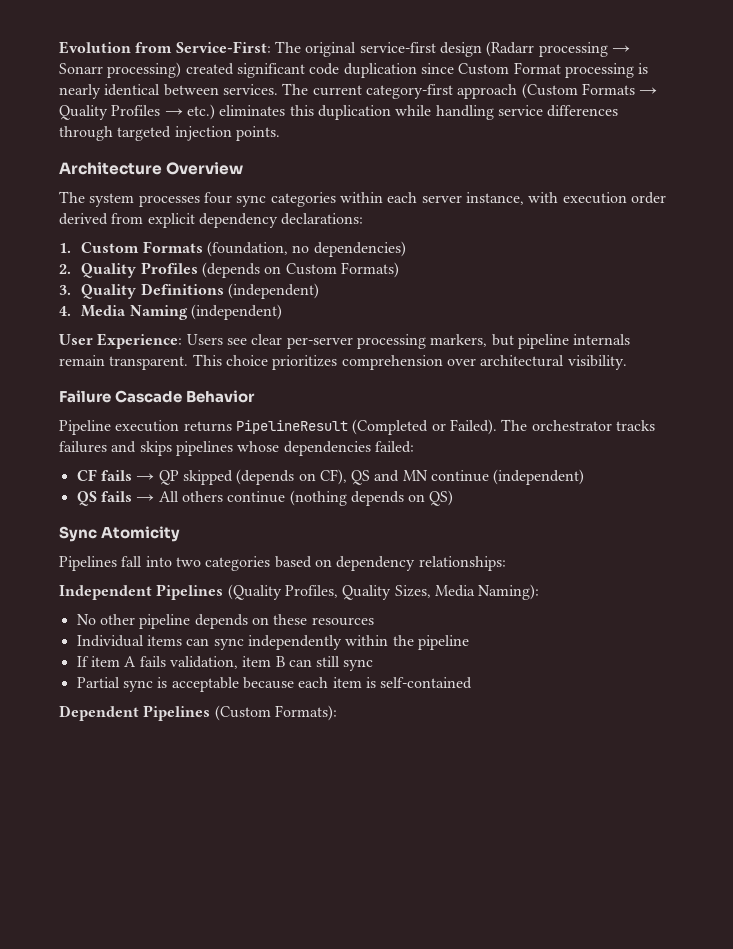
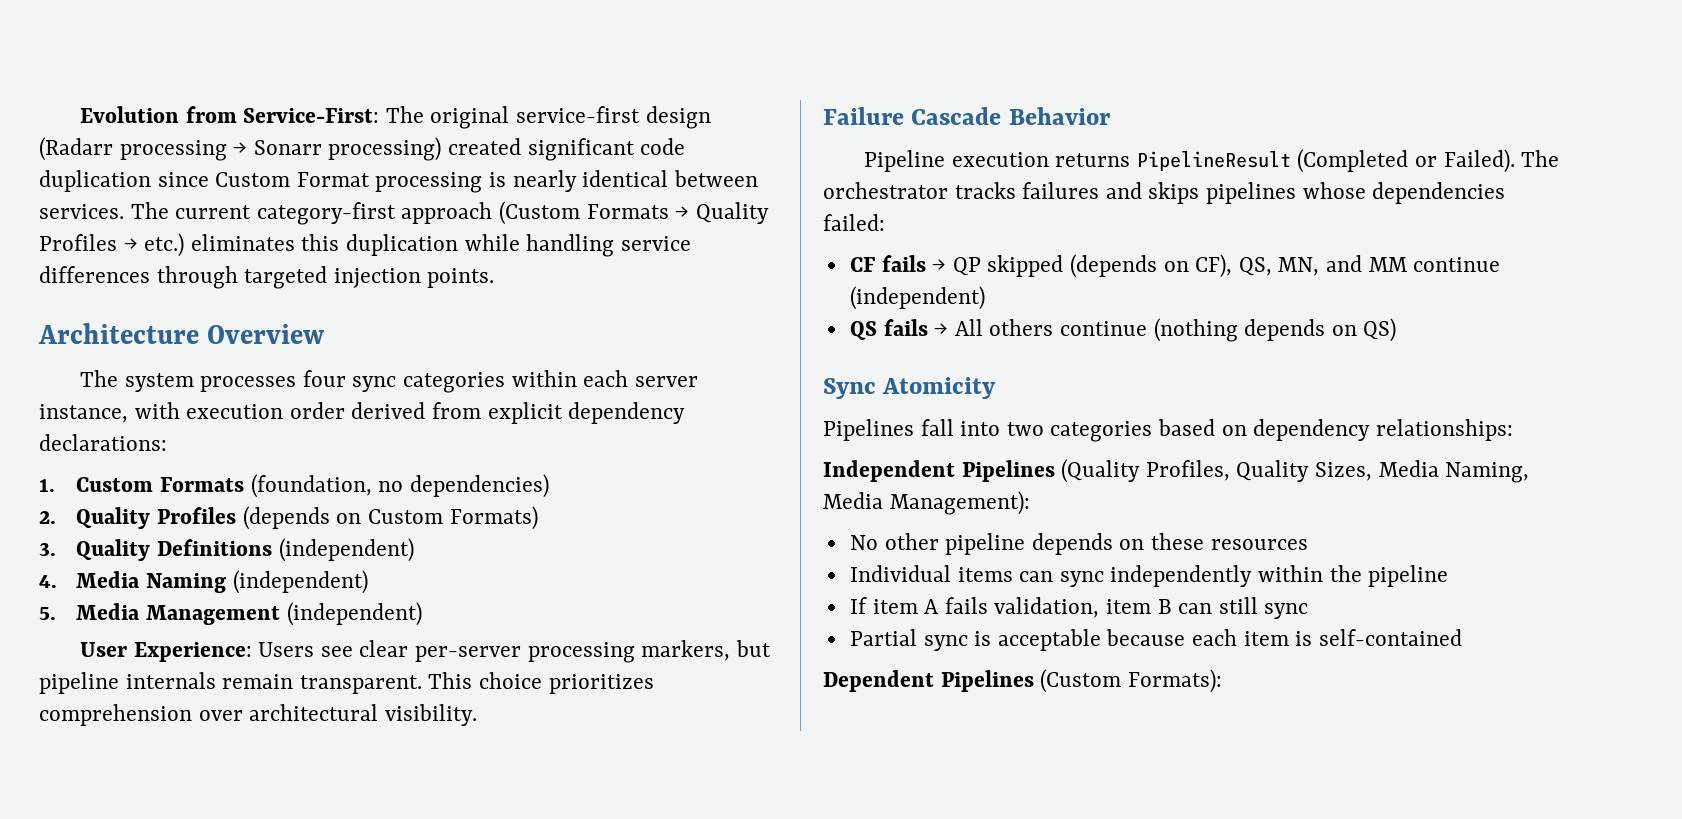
+ 5. Media Management (independent)
- CF fails → QP skipped (depends on CF), QS and MN continue (independent)
+ CF fails → QP skipped (depends on CF), QS, MN, and MM continue (independent)
- Independent Pipelines (Quality Profiles, Quality Sizes, Media Naming):
+ Independent Pipelines (Quality Profiles, Quality Sizes, Media Naming, Media Management):

